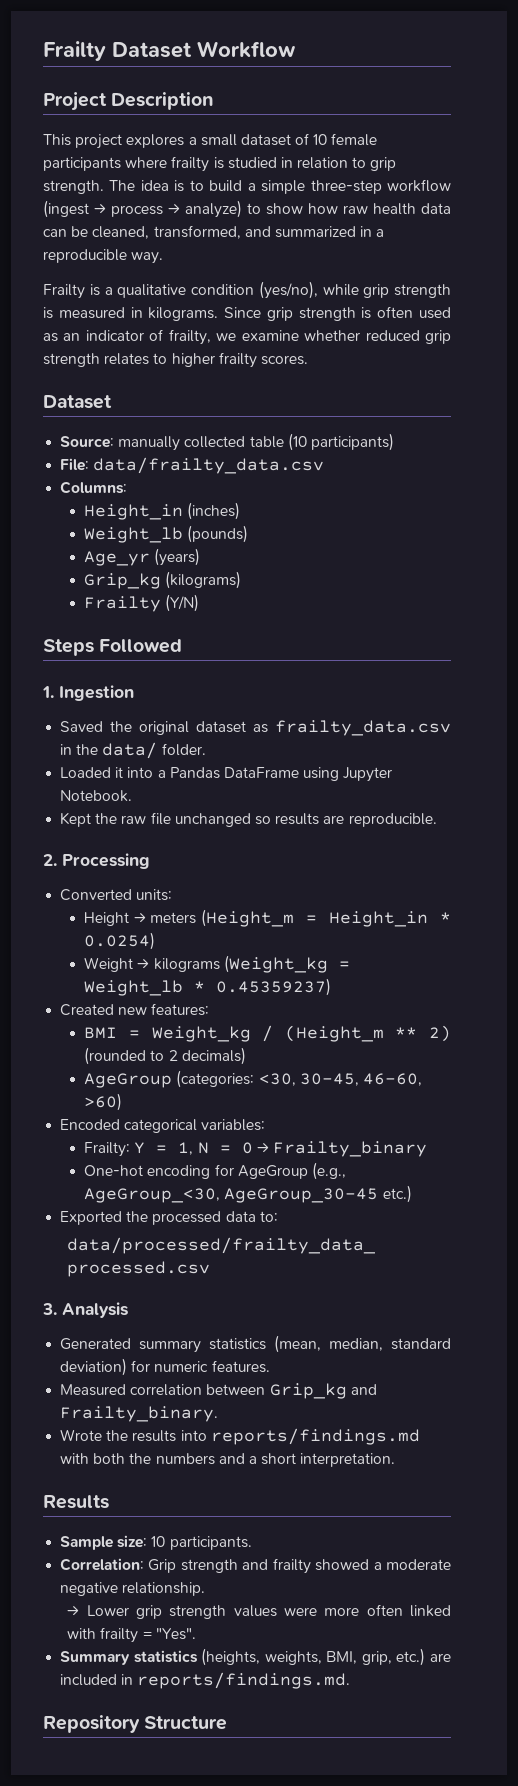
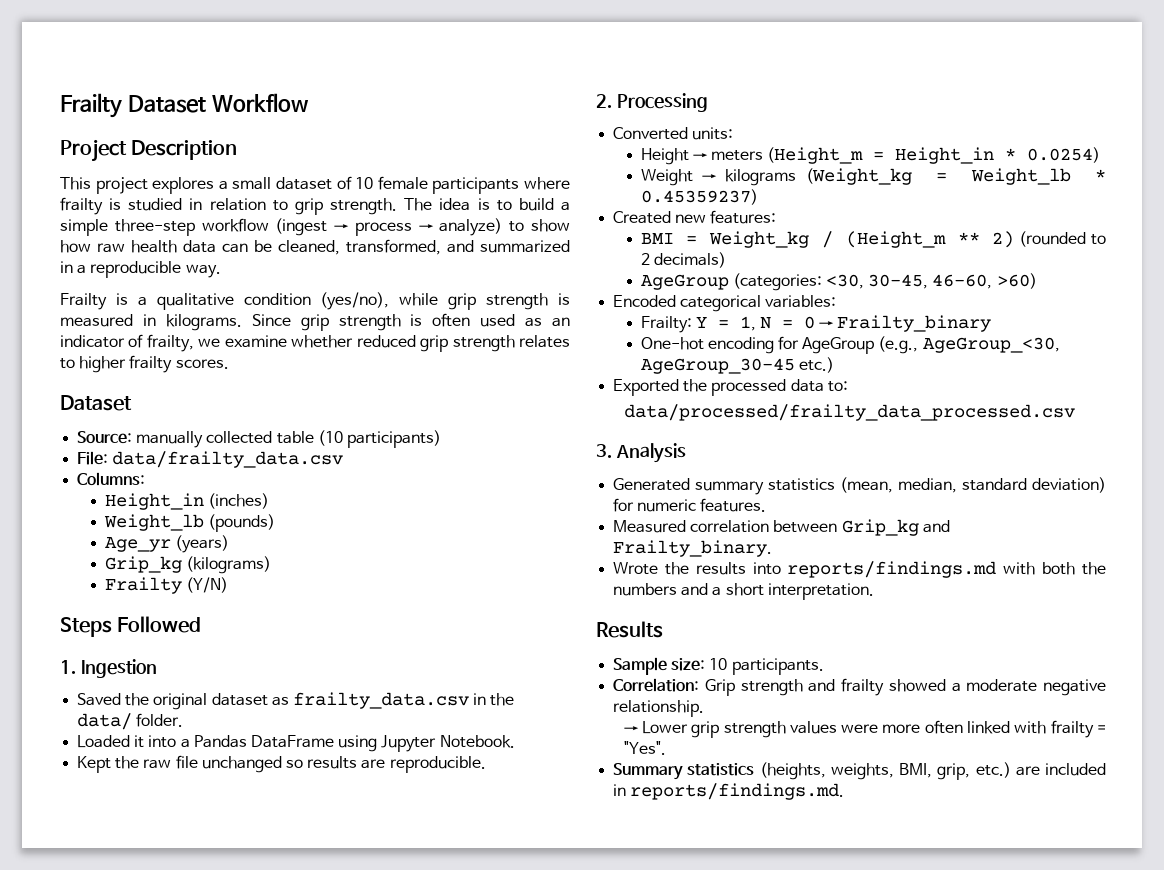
- Repository Structure

